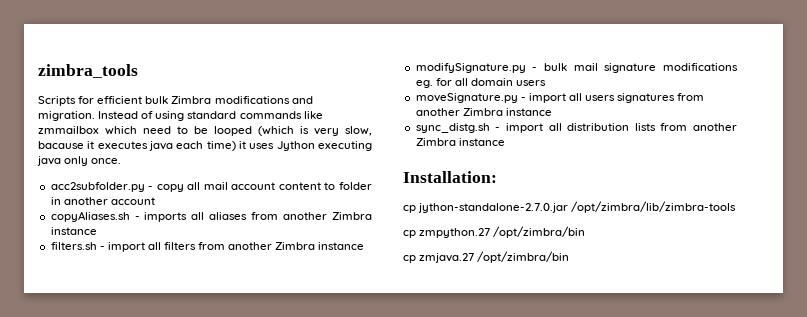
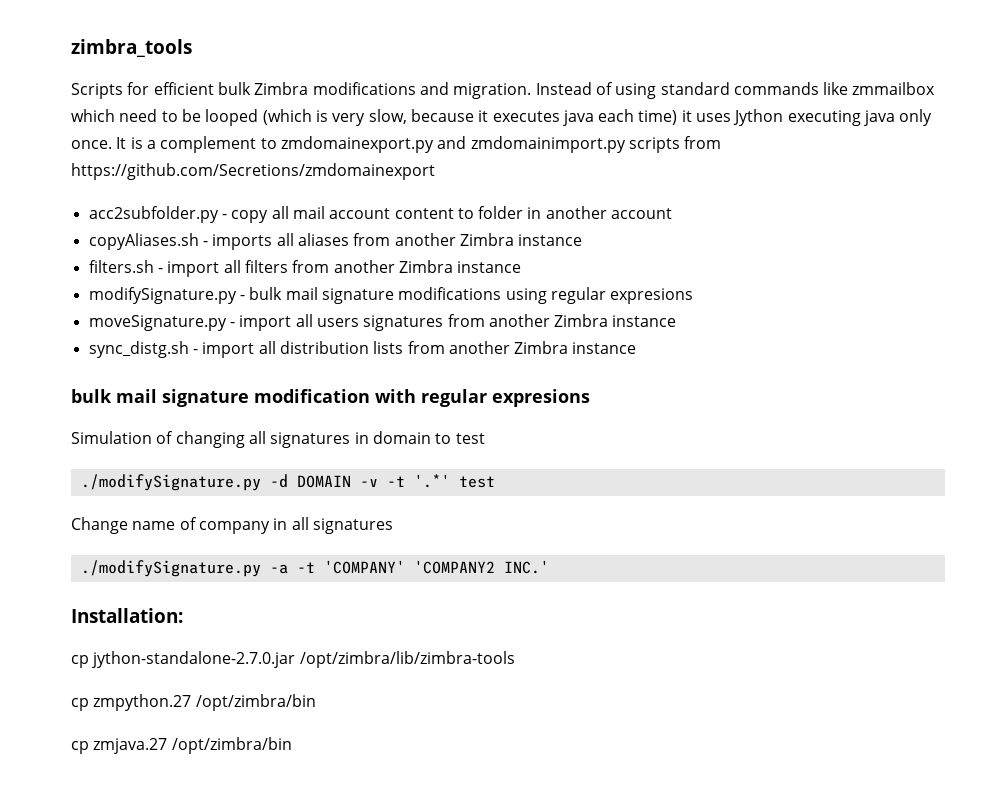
- Instead of using standard commands like zmmailbox which need to be looped (which is very slow, bacause it executes java each time) it uses Jython executing java only once.
+ Instead of using standard commands like zmmailbox which need to be looped (which is very slow, because it executes java each time) it uses Jython executing java only once. It is a complement to zmdomainexport.py and zmdomainimport.py scripts from https://github.com/Secretions/zmdomainexport
- modifySignature.py - bulk mail signature modifications eg. for all domain users
+ modifySignature.py - bulk mail signature modifications using regular expresions
+ bulk mail signature modification with regular expresions
+ Simulation of changing all signatures in domain to test
+ ./modifySignature.py -d DOMAIN -v -t '.*' test
+ Change name of company in all signatures
+ ./modifySignature.py -a -t 'COMPANY' 'COMPANY2 INC.'

